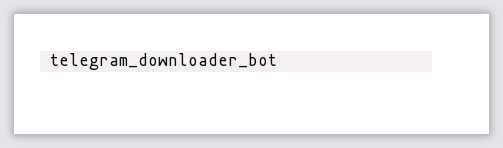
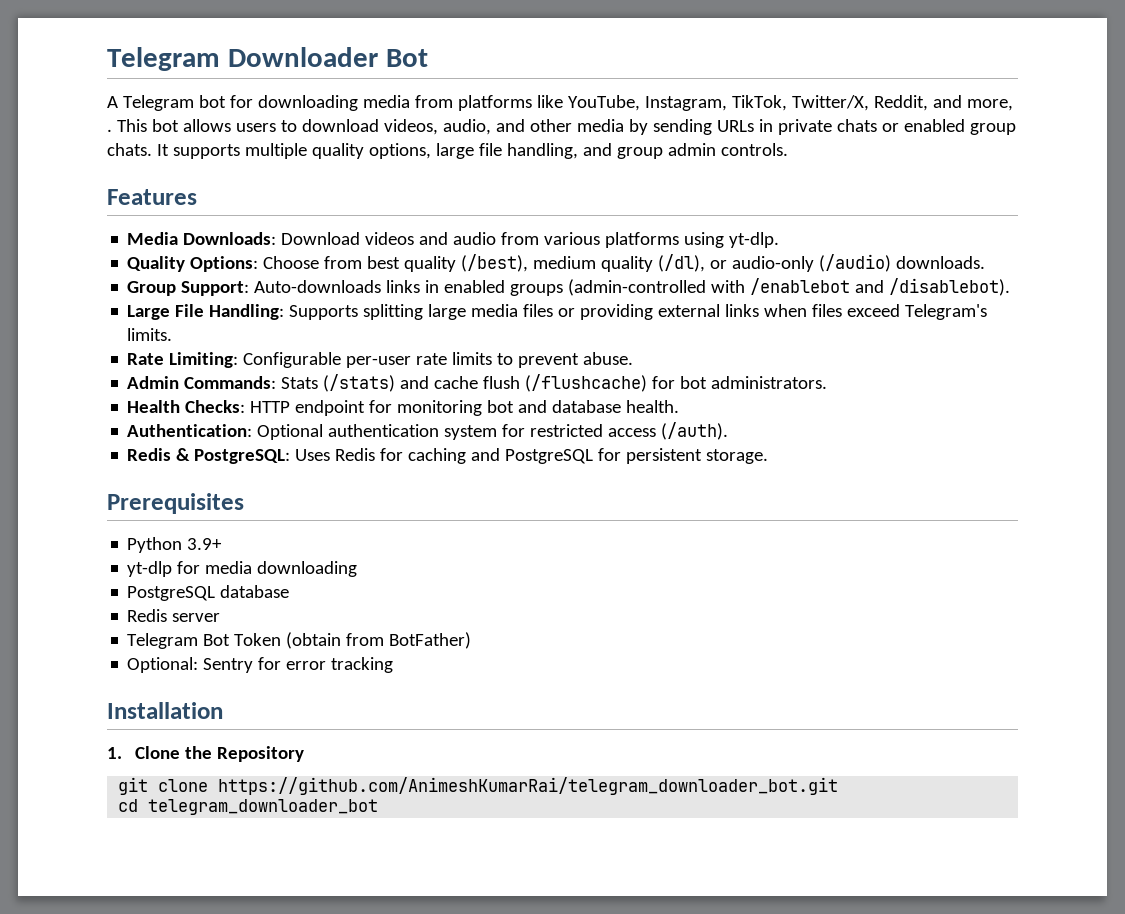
- telegram_downloader_bot
+ Telegram Downloader Bot
+ A Telegram bot for downloading media from platforms like YouTube, Instagram, TikTok, Twitter/X, Reddit, and more, . This bot allows users to download videos, audio, and other media by sending URLs in private chats or enabled group chats. It supports multiple quality options, large file handling, and group admin controls.
+ Features
+ Media Downloads: Download videos and audio from various platforms using yt-dlp.
+ Quality Options: Choose from best quality (/best), medium quality (/dl), or audio-only (/audio) downloads.
+ Group Support: Auto-downloads links in enabled groups (admin-controlled with /enablebot and /disablebot).
+ Large File Handling: Supports splitting large media files or providing external links when files exceed Telegram's limits.
+ Rate Limiting: Configurable per-user rate limits to prevent abuse.
+ Admin Commands: Stats (/stats) and cache flush (/flushcache) for bot administrators.
+ Health Checks: HTTP endpoint for monitoring bot and database health.
+ Authentication: Optional authentication system for restricted access (/auth).
+ Redis & PostgreSQL: Uses Redis for caching and PostgreSQL for persistent storage.
+ Prerequisites
+ Python 3.9+
+ yt-dlp for media downloading
+ PostgreSQL database
+ Redis server
+ Telegram Bot Token (obtain from BotFather)
+ Optional: Sentry for error tracking
+ Installation
+ 1. Clone the Repository
+ git clone https://github.com/AnimeshKumarRai/telegram_downloader_bot.git
+ cd telegram_downloader_bot

